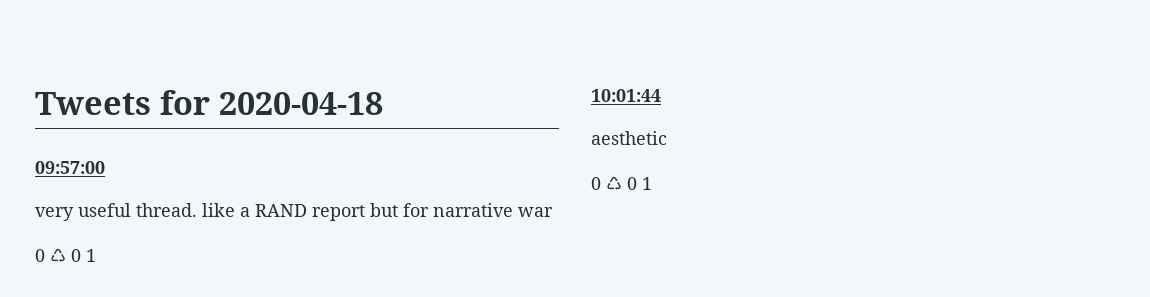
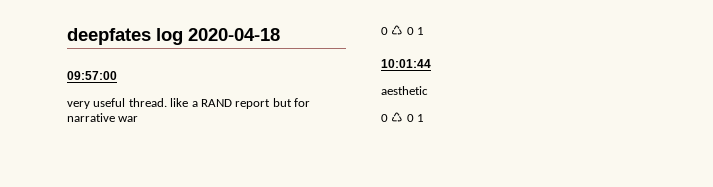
- Tweets for 2020-04-18
+ deepfates log 2020-04-18

